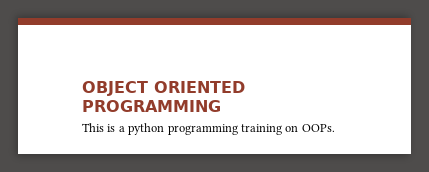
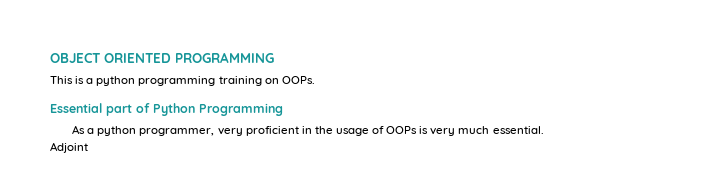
+ Essential part of Python Programming
+ As a python programmer, very proficient in the usage of OOPs is very much essential.
+ Adjoint

